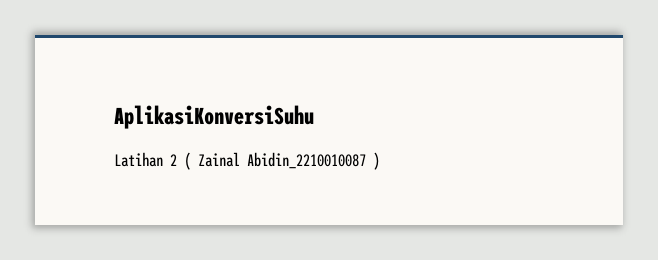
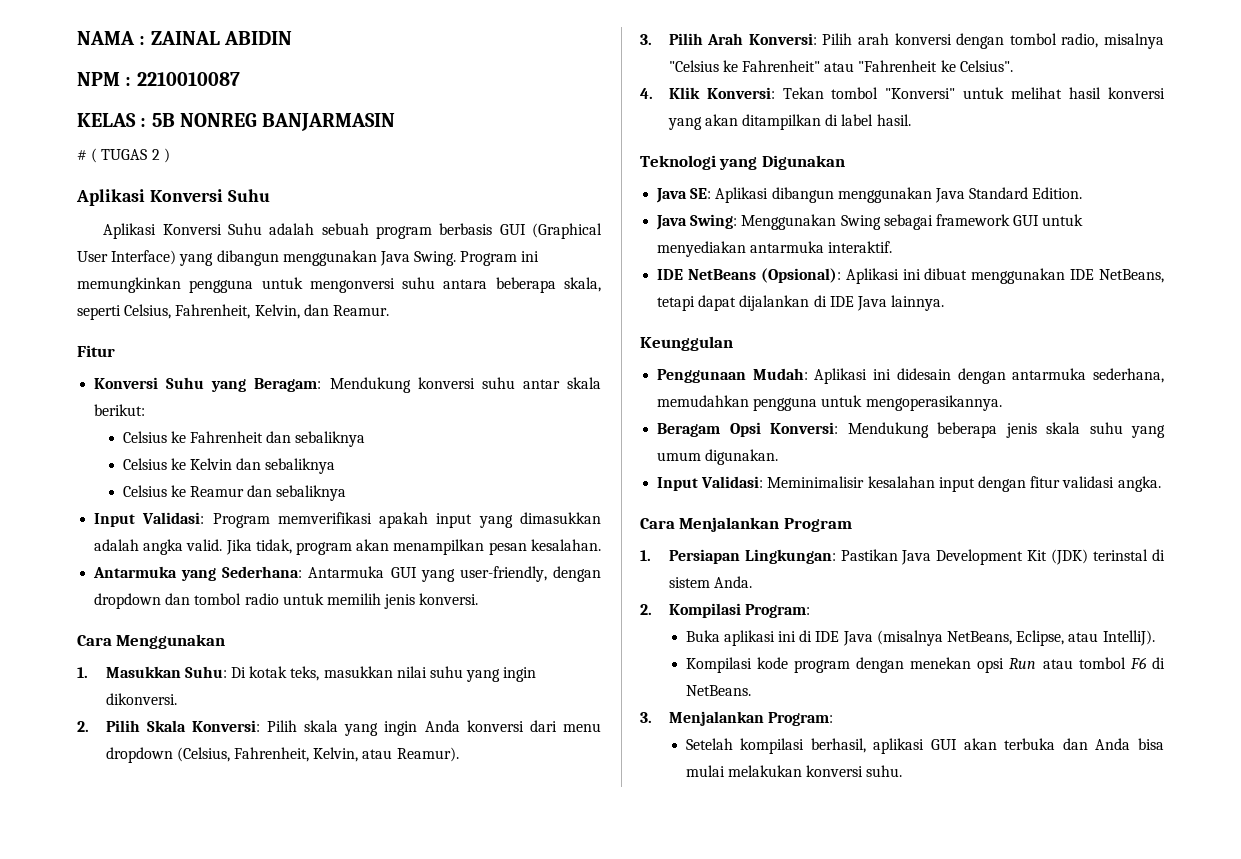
- AplikasiKonversiSuhu
- Latihan 2 ( Zainal Abidin_2210010087 )
+ NAMA : ZAINAL ABIDIN
+ NPM : 2210010087
+ KELAS : 5B NONREG BANJARMASIN
+ # ( TUGAS 2 )
+ Aplikasi Konversi Suhu
+ Aplikasi Konversi Suhu adalah sebuah program berbasis GUI (Graphical User Interface) yang dibangun menggunakan Java Swing. Program ini memungkinkan pengguna untuk mengonversi suhu antara beberapa skala, seperti Celsius, Fahrenheit, Kelvin, dan Reamur.
+ Fitur
+ Konversi Suhu yang Beragam: Mendukung konversi suhu antar skala berikut:
+ Celsius ke Fahrenheit dan sebaliknya
+ Celsius ke Kelvin dan sebaliknya
+ Celsius ke Reamur dan sebaliknya
+ Input Validasi: Program memverifikasi apakah input yang dimasukkan adalah angka valid. Jika tidak, program akan menampilkan pesan kesalahan.
+ Antarmuka yang Sederhana: Antarmuka GUI yang user-friendly, dengan dropdown dan tombol radio untuk memilih jenis konversi.
+ Cara Menggunakan
+ 1. Masukkan Suhu: Di kotak teks, masukkan nilai suhu yang ingin dikonversi.
+ 2. Pilih Skala Konversi: Pilih skala yang ingin Anda konversi dari menu dropdown (Celsius, Fahrenheit, Kelvin, atau Reamur).
+ 3. Pilih Arah Konversi: Pilih arah konversi dengan tombol radio, misalnya "Celsius ke Fahrenheit" atau "Fahrenheit ke Celsius".
+ 4. Klik Konversi: Tekan tombol "Konversi" untuk melihat hasil konversi yang akan ditampilkan di label hasil.
+ Teknologi yang Digunakan
+ Java SE: Aplikasi dibangun menggunakan Java Standard Edition.
+ Java Swing: Menggunakan Swing sebagai framework GUI untuk menyediakan antarmuka interaktif.
+ IDE NetBeans (Opsional): Aplikasi ini dibuat menggunakan IDE NetBeans, tetapi dapat dijalankan di IDE Java lainnya.
+ Keunggulan
+ Penggunaan Mudah: Aplikasi ini didesain dengan antarmuka sederhana, memudahkan pengguna untuk mengoperasikannya.
+ Beragam Opsi Konversi: Mendukung beberapa jenis skala suhu yang umum digunakan.
+ Input Validasi: Meminimalisir kesalahan input dengan fitur validasi angka.
+ Cara Menjalankan Program
+ 1. Persiapan Lingkungan: Pastikan Java Development Kit (JDK) terinstal di sistem Anda.
+ 2. Kompilasi Program:
+ Buka aplikasi ini di IDE Java (misalnya NetBeans, Eclipse, atau IntelliJ).
+ Kompilasi kode program dengan menekan opsi Run atau tombol F6 di NetBeans.
+ 3. Menjalankan Program:
+ Setelah kompilasi berhasil, aplikasi GUI akan terbuka dan Anda bisa mulai melakukan konversi suhu.

